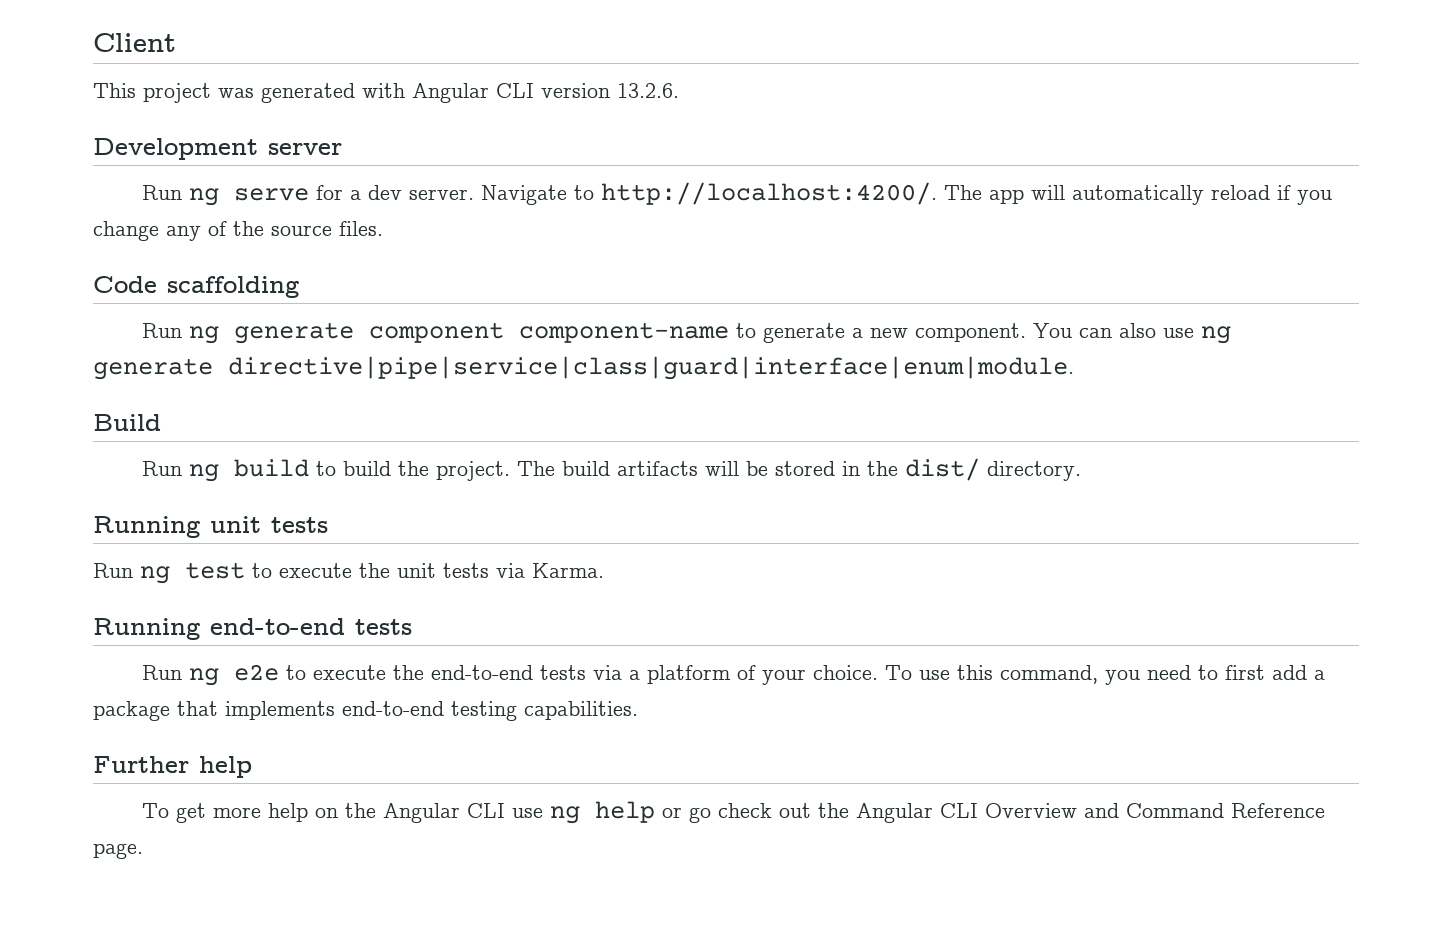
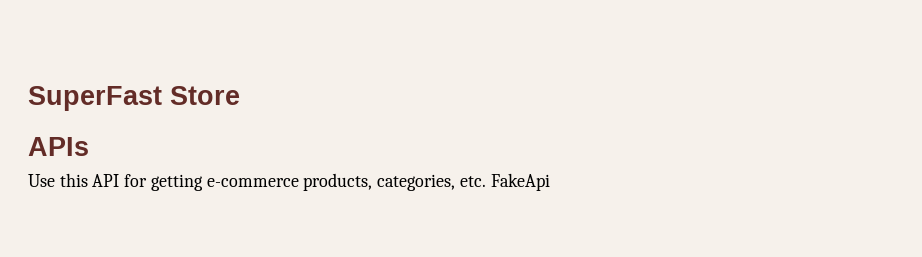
- Client
- This project was generated with Angular CLI version 13.2.6.
- Development server
- Run ng serve for a dev server. Navigate to http://localhost:4200/. The app will automatically reload if you change any of the source files.
- Code scaffolding
- Run ng generate component component-name to generate a new component. You can also use ng generate directive|pipe|service|class|guard|interface|enum|module.
- Build
- Run ng build to build the project. The build artifacts will be stored in the dist/ directory.
- Running unit tests
- Run ng test to execute the unit tests via Karma.
- Running end-to-end tests
- Run ng e2e to execute the end-to-end tests via a platform of your choice. To use this command, you need to first add a package that implements end-to-end testing capabilities.
- Further help
- To get more help on the Angular CLI use ng help or go check out the Angular CLI Overview and Command Reference page.
+ SuperFast Store
+ APIs
+ Use this API for getting e-commerce products, categories, etc. FakeApi

